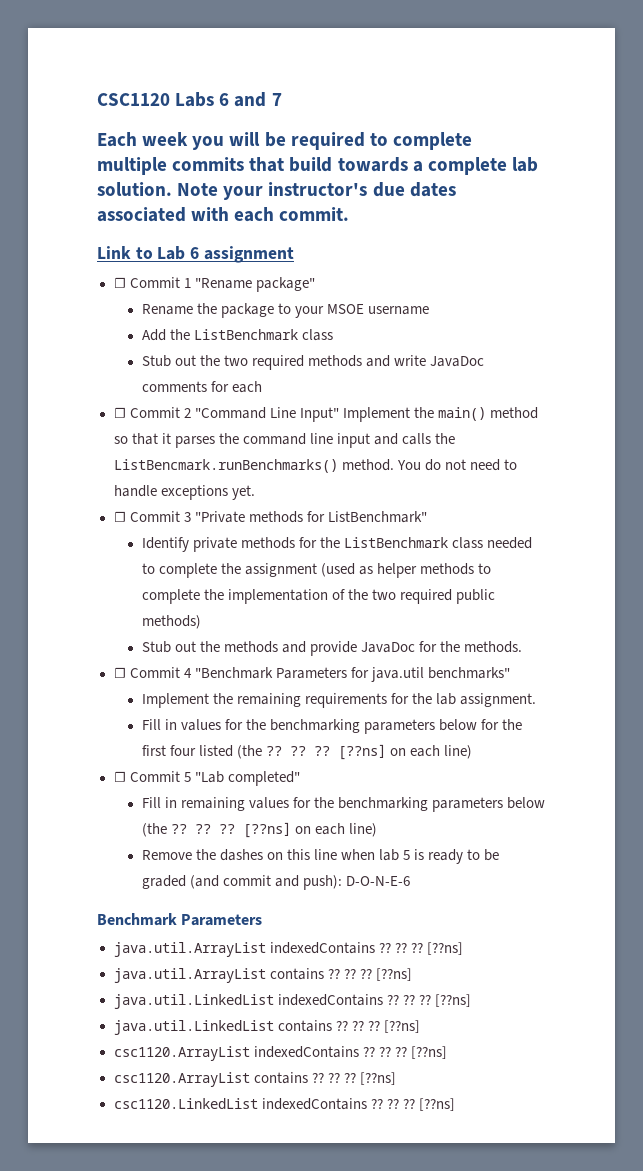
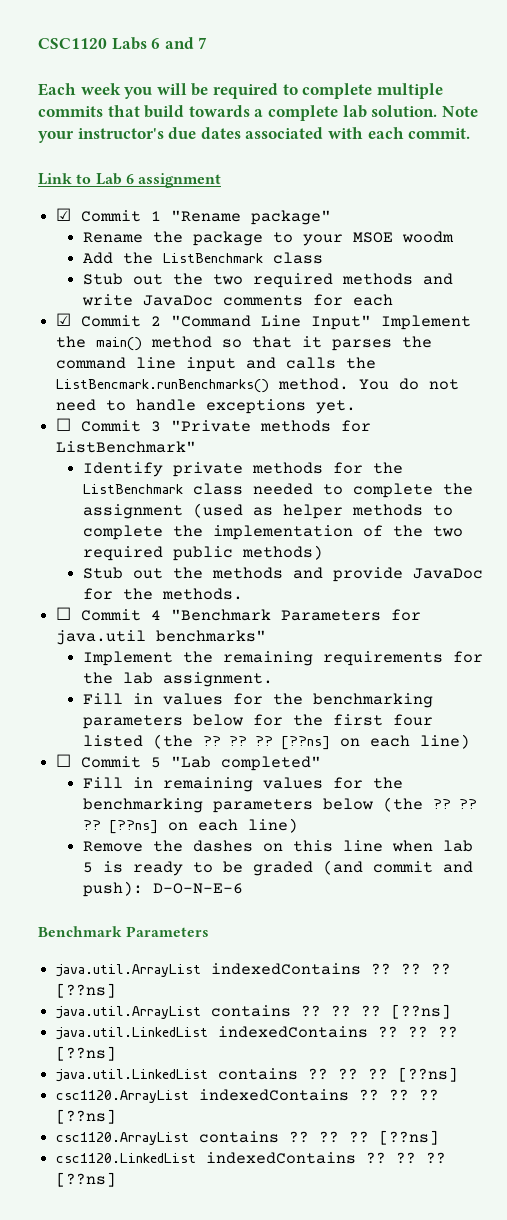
- ☐ Commit 1 "Rename package"
+ ☑ Commit 1 "Rename package"
- Rename the package to your MSOE username
+ Rename the package to your MSOE woodm
- ☐ Commit 2 "Command Line Input" Implement the main() method so that it parses the command line input and calls the ListBencmark.runBenchmarks() method.
+ ☑ Commit 2 "Command Line Input" Implement the main() method so that it parses the command line input and calls the ListBencmark.runBenchmarks() method.

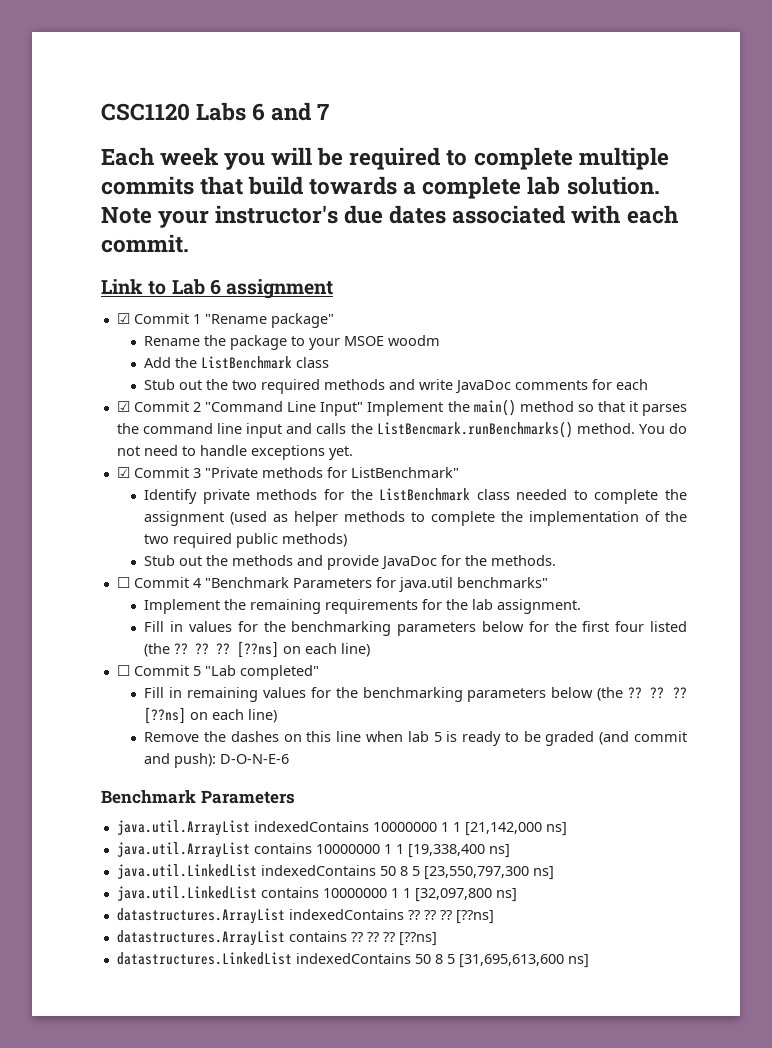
- ☐ Commit 3 "Private methods for ListBenchmark"
+ ☑ Commit 3 "Private methods for ListBenchmark"
- java.util.ArrayList indexedContains ?? ?? ?? [??ns]
- java.util.ArrayList contains ?? ?? ?? [??ns]
- java.util.LinkedList indexedContains ?? ?? ?? [??ns]
- java.util.LinkedList contains ?? ?? ?? [??ns]
- csc1120.ArrayList indexedContains ?? ?? ?? [??ns]
- csc1120.ArrayList contains ?? ?? ?? [??ns]
- csc1120.LinkedList indexedContains ?? ?? ?? [??ns]
+ java.util.ArrayList indexedContains 10000000 1 1 [21,142,000 ns]
+ java.util.ArrayList contains 10000000 1 1 [19,338,400 ns]
+ java.util.LinkedList indexedContains 50 8 5 [23,550,797,300 ns]
+ java.util.LinkedList contains 10000000 1 1 [32,097,800 ns]
+ datastructures.ArrayList indexedContains ?? ?? ?? [??ns]
+ datastructures.ArrayList contains ?? ?? ?? [??ns]
+ datastructures.LinkedList indexedContains 50 8 5 [31,695,613,600 ns]

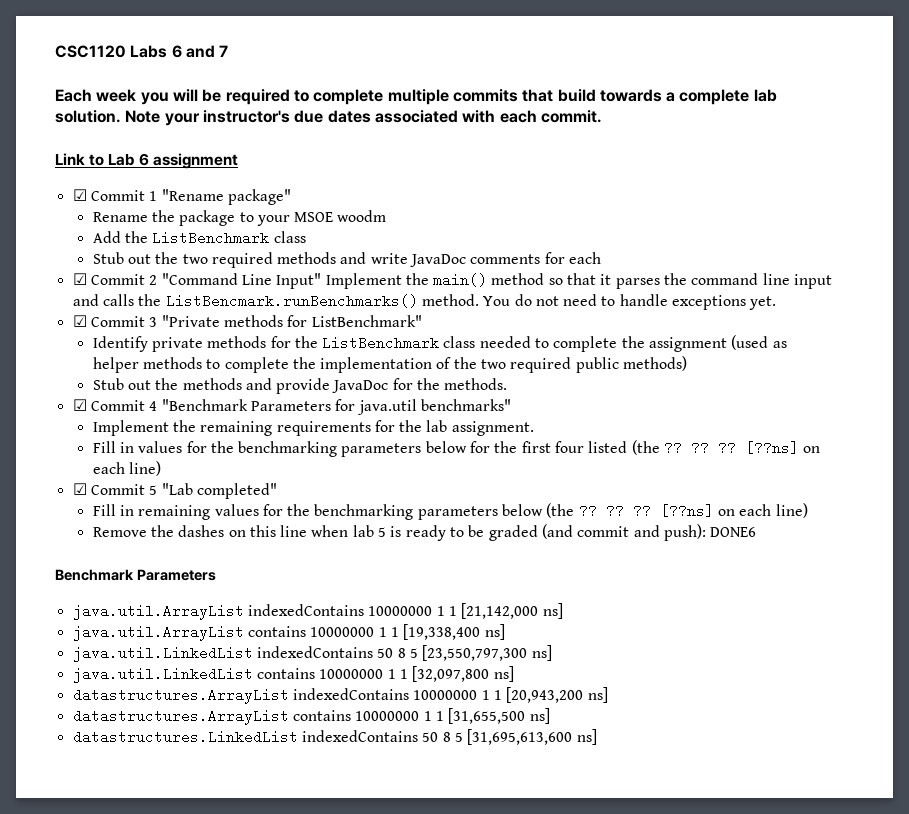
- ☐ Commit 4 "Benchmark Parameters for java.util benchmarks"
+ ☑ Commit 4 "Benchmark Parameters for java.util benchmarks"
- ☐ Commit 5 "Lab completed"
+ ☑ Commit 5 "Lab completed"
- Remove the dashes on this line when lab 5 is ready to be graded (and commit and push): D-O-N-E-6
+ Remove the dashes on this line when lab 5 is ready to be graded (and commit and push): DONE6
- datastructures.ArrayList indexedContains ?? ?? ?? [??ns]
- datastructures.ArrayList contains ?? ?? ?? [??ns]
+ datastructures.ArrayList indexedContains 10000000 1 1 [20,943,200 ns]
+ datastructures.ArrayList contains 10000000 1 1 [31,655,500 ns]

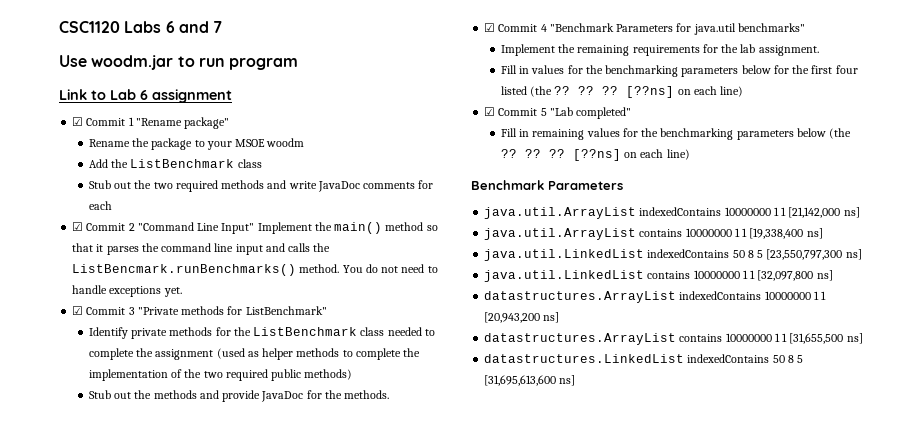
- Each week you will be required to complete multiple commits that build towards a complete lab solution. Note your instructor's due dates associated with each commit.
+ Use woodm.jar to run program
- Remove the dashes on this line when lab 5 is ready to be graded (and commit and push): DONE6

